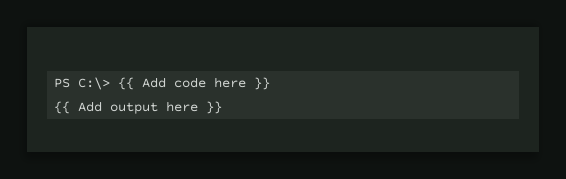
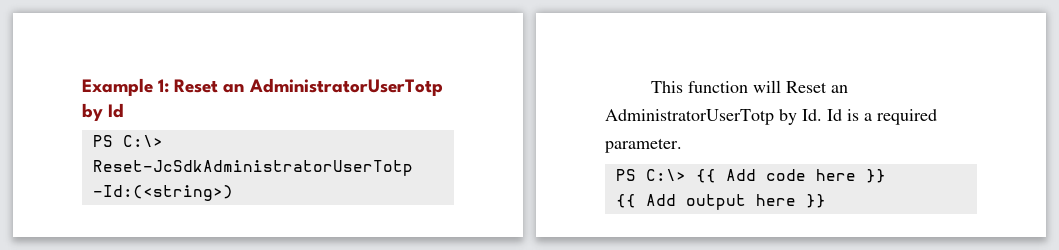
+ Example 1: Reset an AdministratorUserTotp by Id
+ PS C:\> Reset-JcSdkAdministratorUserTotp -Id:(<string>)
+ This function will Reset an AdministratorUserTotp by Id. Id is a required parameter.

